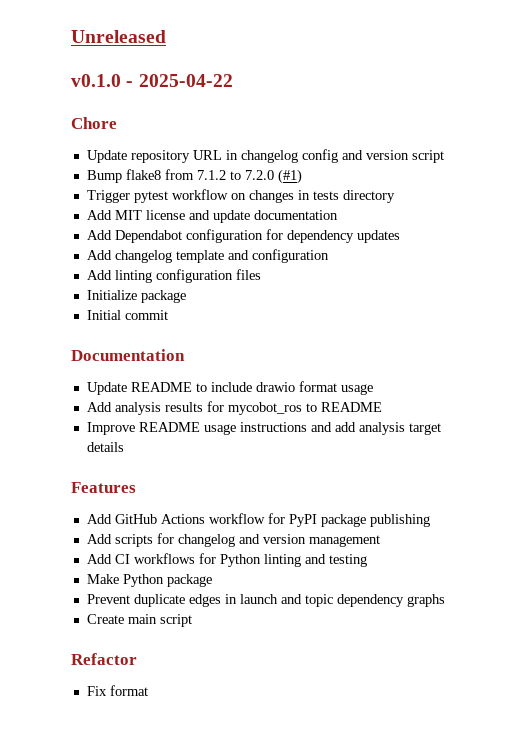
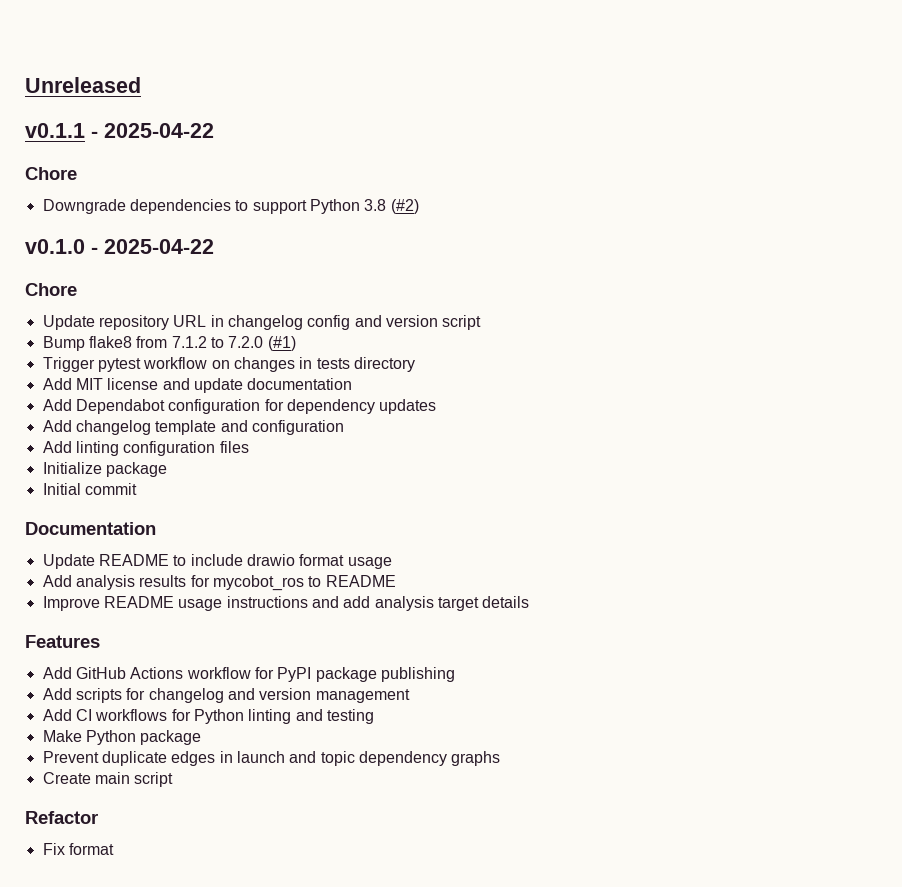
+ v0.1.1 - 2025-04-22
+ Chore
+ Downgrade dependencies to support Python 3.8 (#2)

